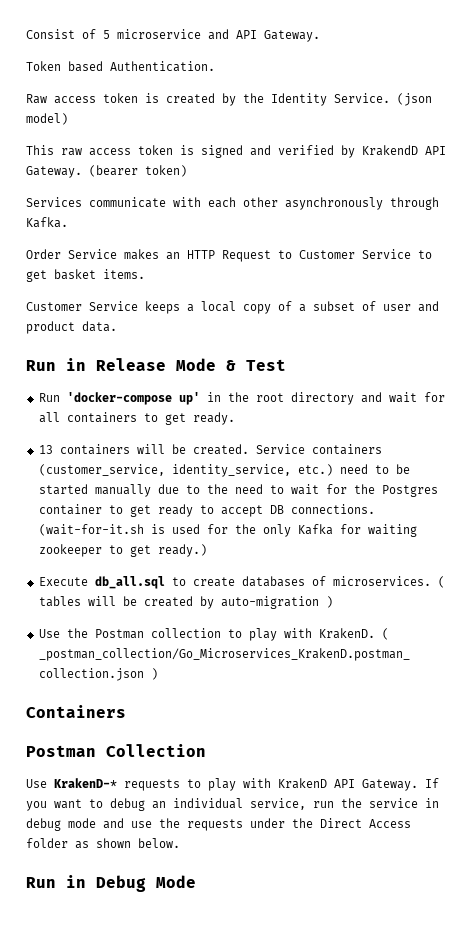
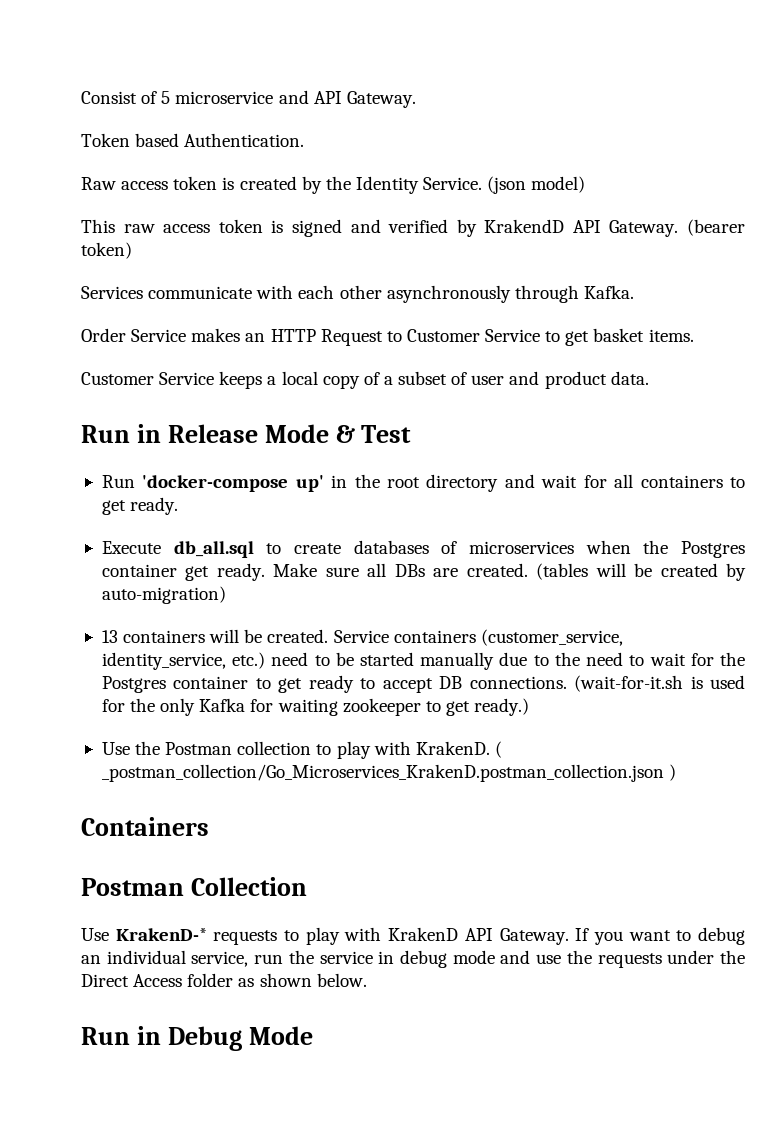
+ Execute db_all.sql to create databases of microservices when the Postgres container get ready. Make sure all DBs are created. (tables will be created by auto-migration)
- Execute db_all.sql to create databases of microservices. ( tables will be created by auto-migration )

